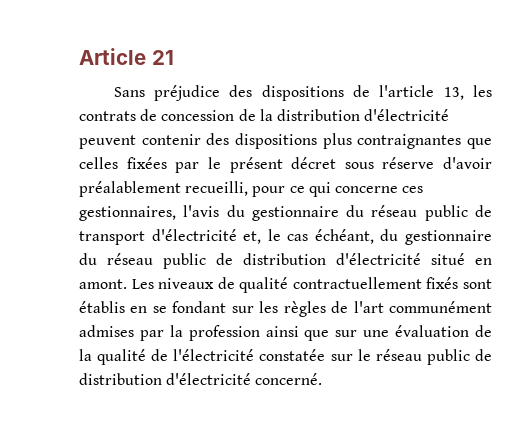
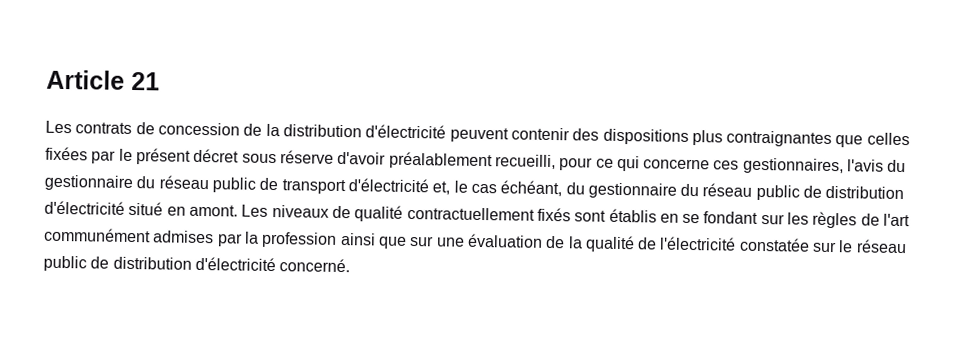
- Sans préjudice des dispositions de l'article 13, les contrats de concession de la distribution d'électricité peuvent contenir des dispositions plus contraignantes que celles fixées par le présent décret sous réserve d'avoir préalablement recueilli, pour ce qui concerne ces gestionnaires, l'avis du gestionnaire du réseau public de transport d'électricité et, le cas échéant, du gestionnaire du réseau public de distribution d'électricité situé en amont.
+ Les contrats de concession de la distribution d'électricité peuvent contenir des dispositions plus contraignantes que celles fixées par le présent décret sous réserve d'avoir préalablement recueilli, pour ce qui concerne ces gestionnaires, l'avis du gestionnaire du réseau public de transport d'électricité et, le cas échéant, du gestionnaire du réseau public de distribution d'électricité situé en amont.

